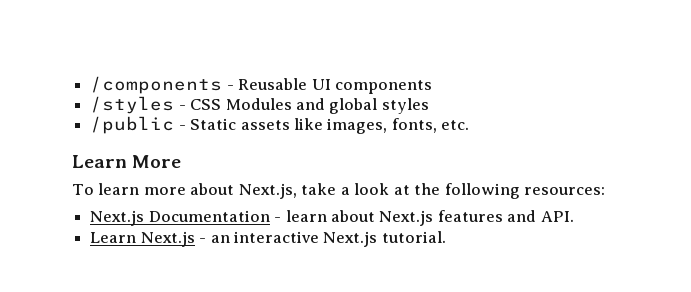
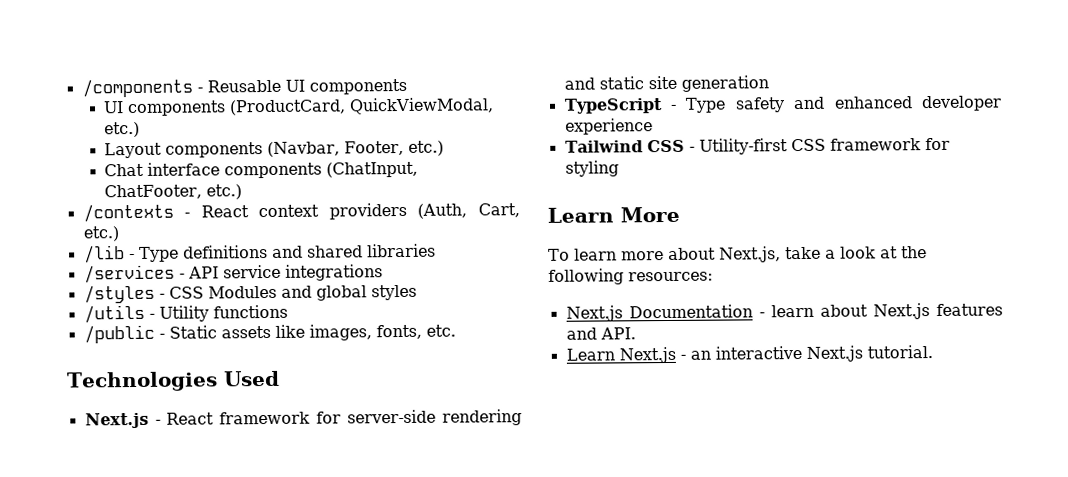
+ UI components (ProductCard, QuickViewModal, etc.)
+ Layout components (Navbar, Footer, etc.)
+ Chat interface components (ChatInput, ChatFooter, etc.)
+ /contexts - React context providers (Auth, Cart, etc.)
+ /lib - Type definitions and shared libraries
+ /services - API service integrations
+ /utils - Utility functions
+ Technologies Used
+ Next.js - React framework for server-side rendering and static site generation
+ TypeScript - Type safety and enhanced developer experience
+ Tailwind CSS - Utility-first CSS framework for styling

